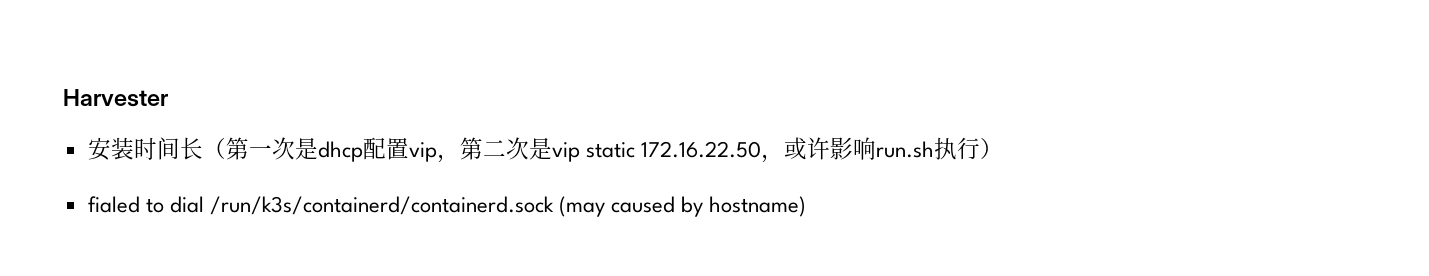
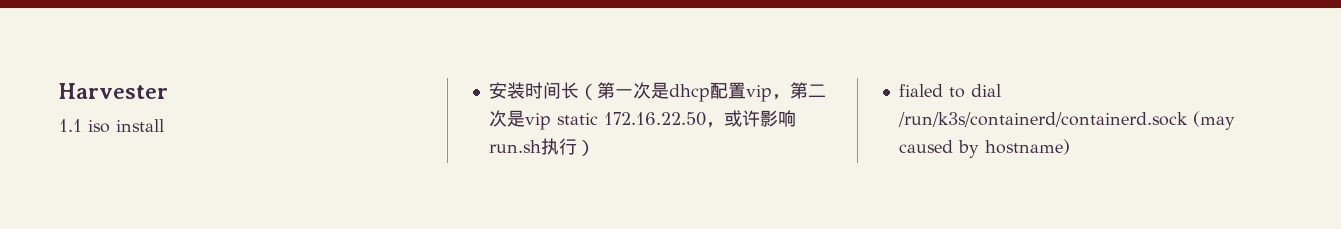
+ 1.1 iso install

